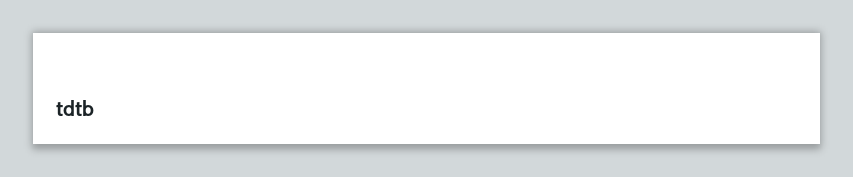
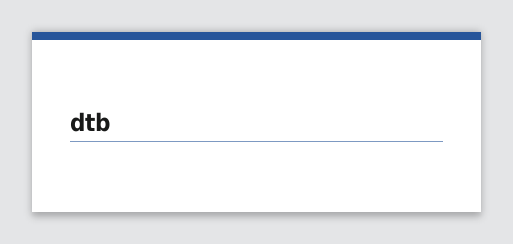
- tdtb
+ dtb

